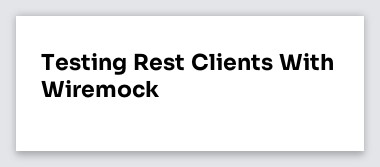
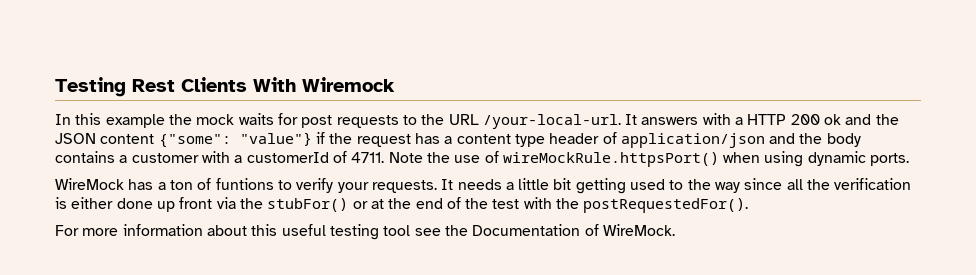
+ In this example the mock waits for post requests to the URL /your-local-url. It answers with a HTTP 200 ok and the JSON content {"some": "value"} if the request has a content type header of application/json and the body contains a customer with a customerId of 4711. Note the use of wireMockRule.httpsPort() when using dynamic ports.
+ WireMock has a ton of funtions to verify your requests. It needs a little bit getting used to the way since all the verification is either done up front via the stubFor() or at the end of the test with the postRequestedFor().
+ For more information about this useful testing tool see the Documentation of WireMock.

